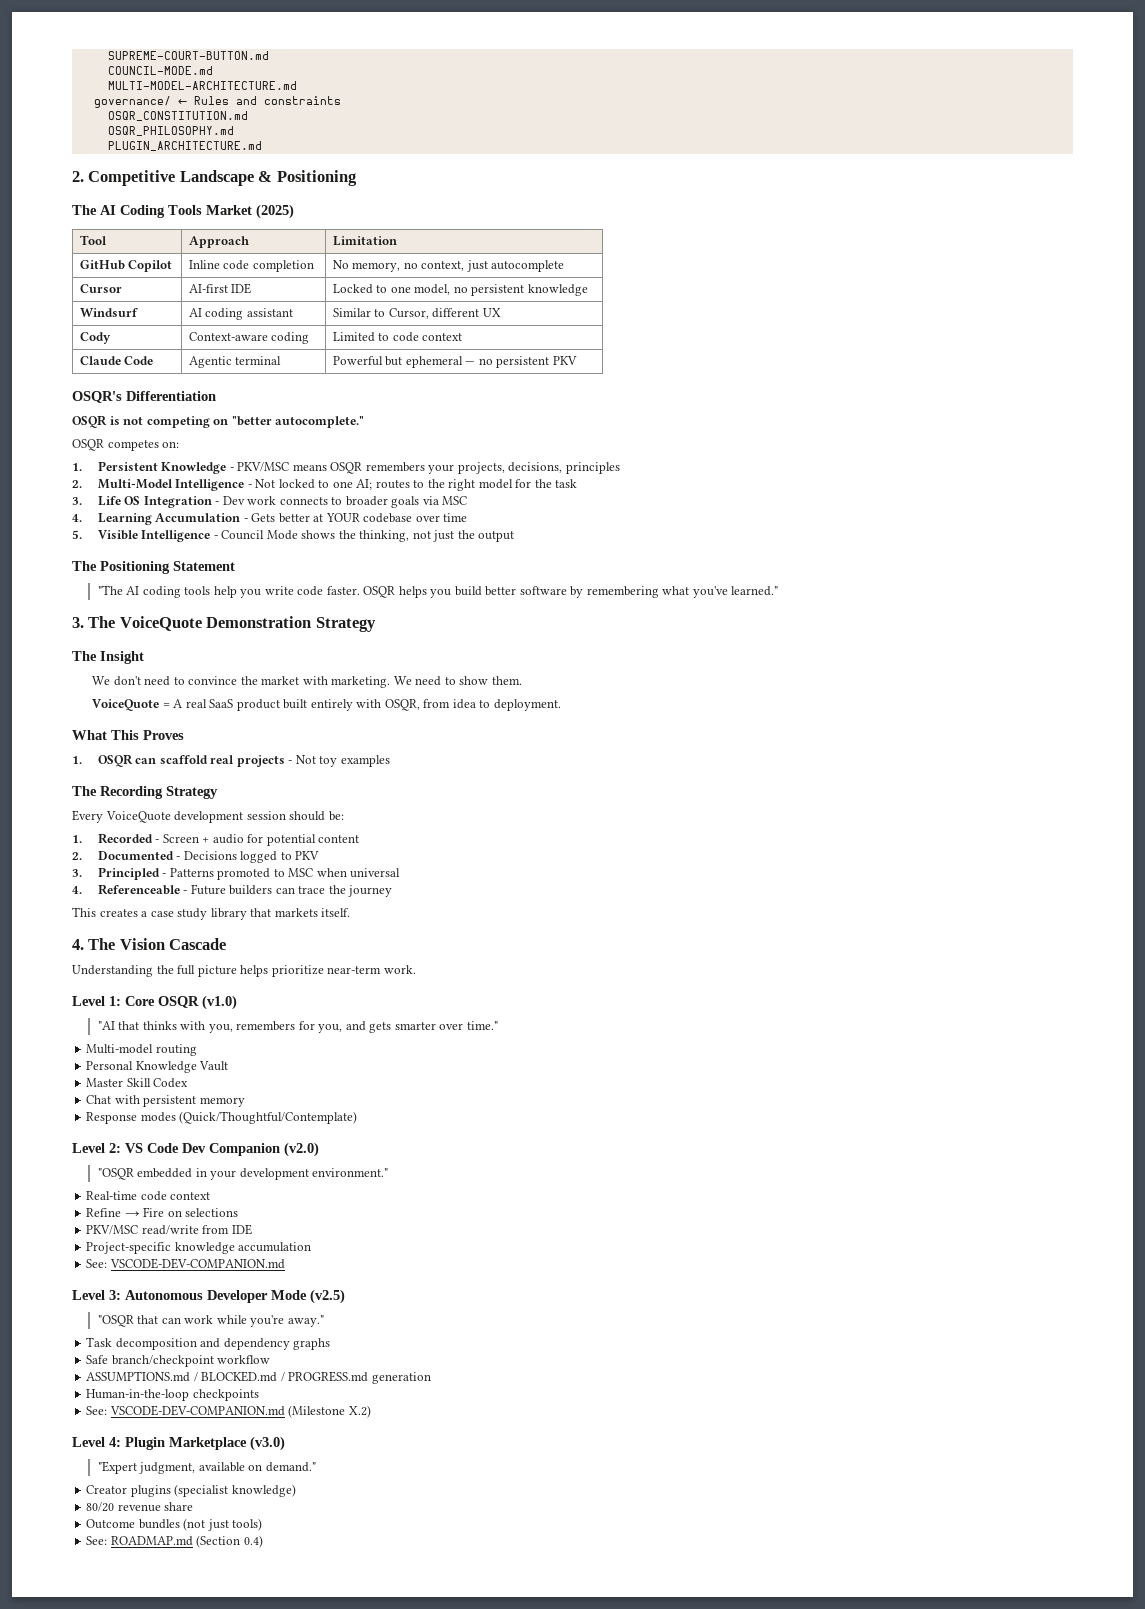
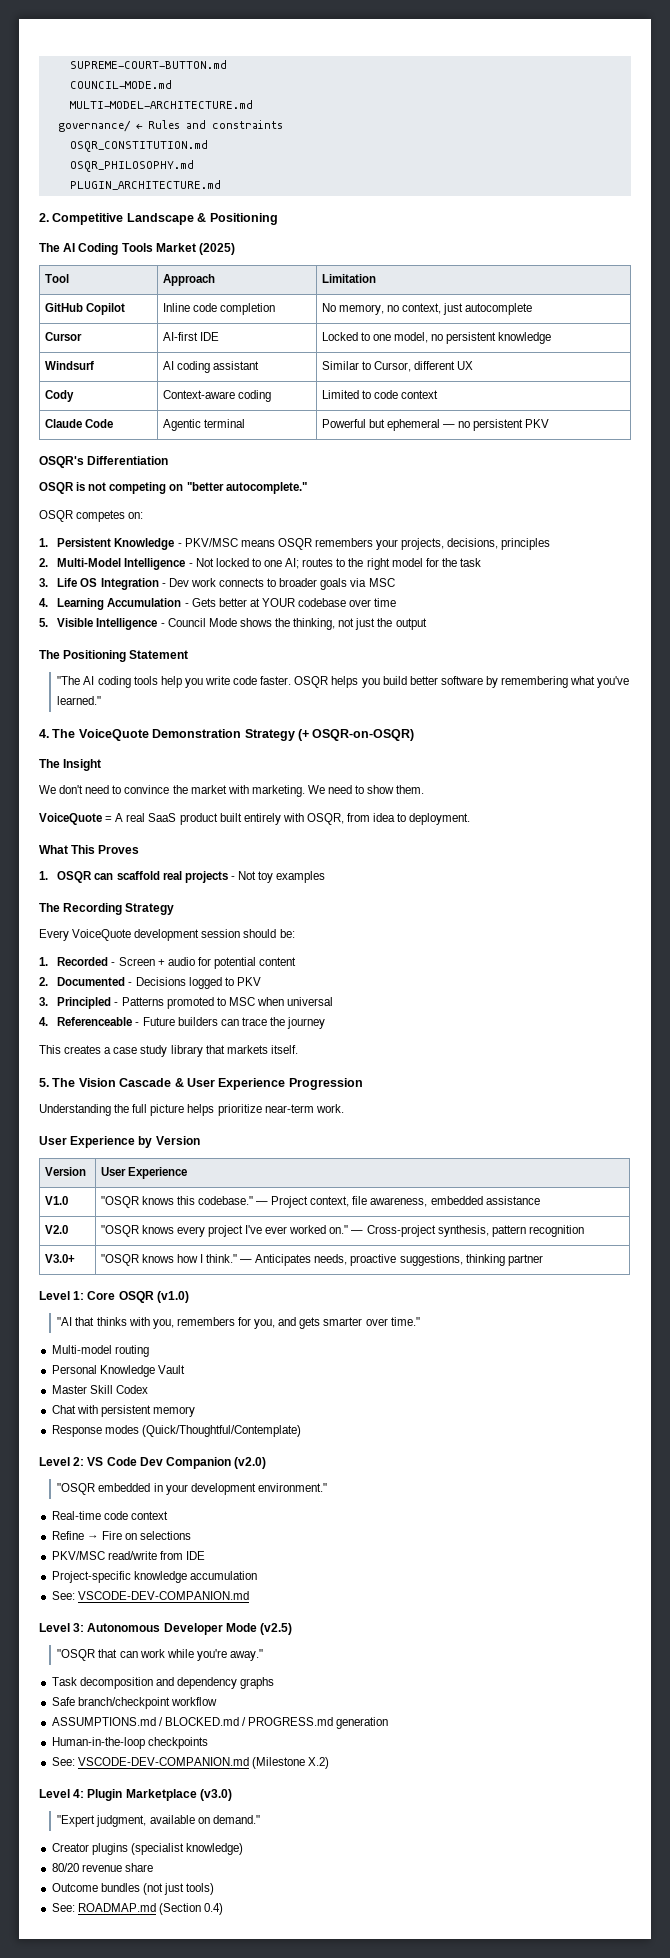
- 3. The VoiceQuote Demonstration Strategy
+ 4. The VoiceQuote Demonstration Strategy (+ OSQR-on-OSQR)
- 4. The Vision Cascade
+ 5. The Vision Cascade & User Experience Progression
+ User Experience by Version
+ Version | User Experience
+ V1.0 | "OSQR knows this codebase." — Project context, file awareness, embedded assistance
+ V2.0 | "OSQR knows every project I've ever worked on." — Cross-project synthesis, pattern recognition
+ V3.0+ | "OSQR knows how I think." — Anticipates needs, proactive suggestions, thinking partner

